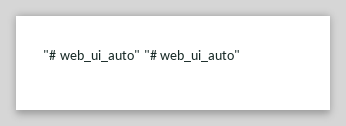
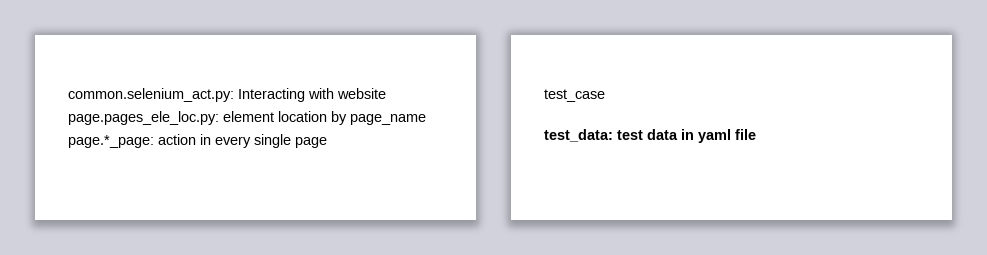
- "# web_ui_auto" "# web_ui_auto"
+ common.selenium_act.py: Interacting with website
+ page.pages_ele_loc.py: element location by page_name
+ page.*_page: action in every single page
+ test_case
+ test_data: test data in yaml file

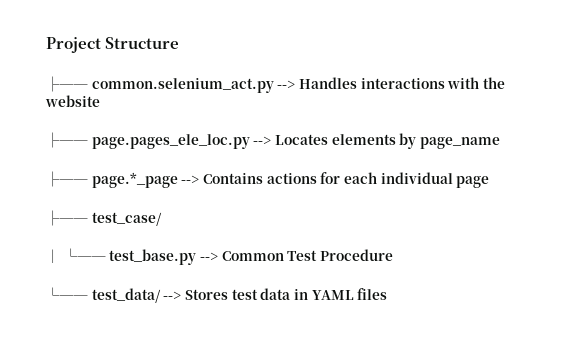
- common.selenium_act.py: Interacting with website
- page.pages_ele_loc.py: element location by page_name
- page.*_page: action in every single page
- test_case
- test_data: test data in yaml file
+ Project Structure
+ ├── common.selenium_act.py --> Handles interactions with the website
+ ├── page.pages_ele_loc.py --> Locates elements by page_name
+ ├── page.*_page --> Contains actions for each individual page
+ ├── test_case/
+ │ └── test_base.py --> Common Test Procedure
+ └── test_data/ --> Stores test data in YAML files

